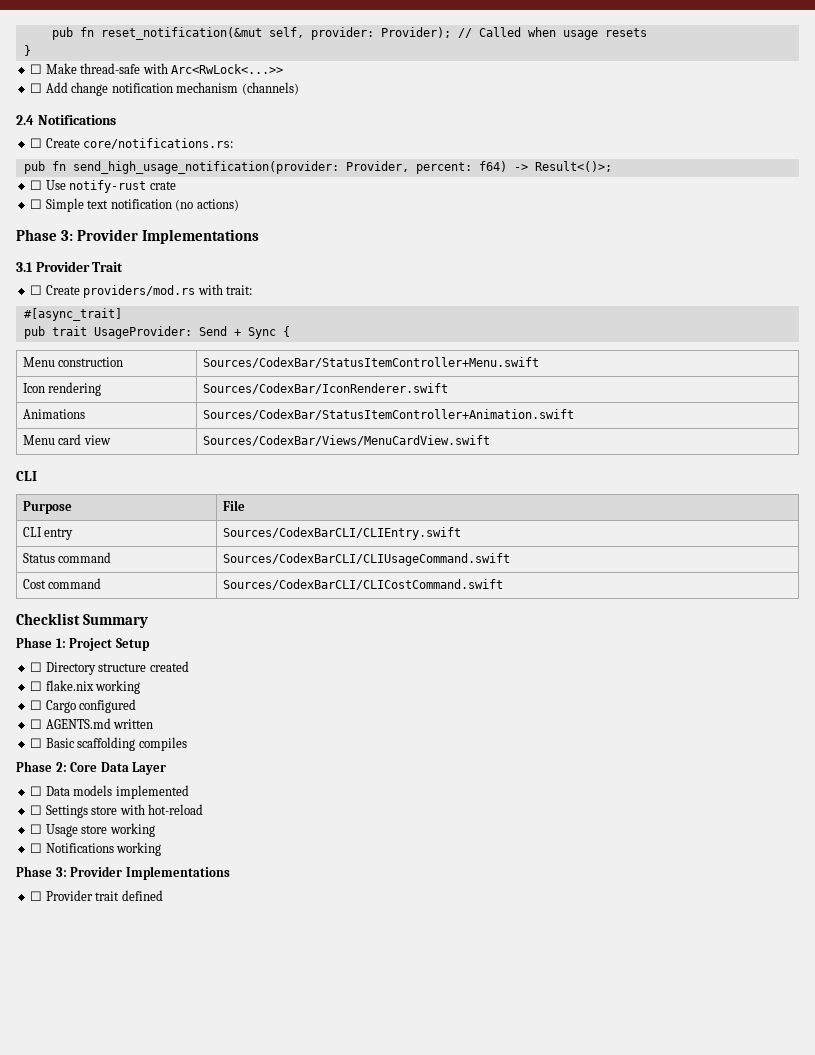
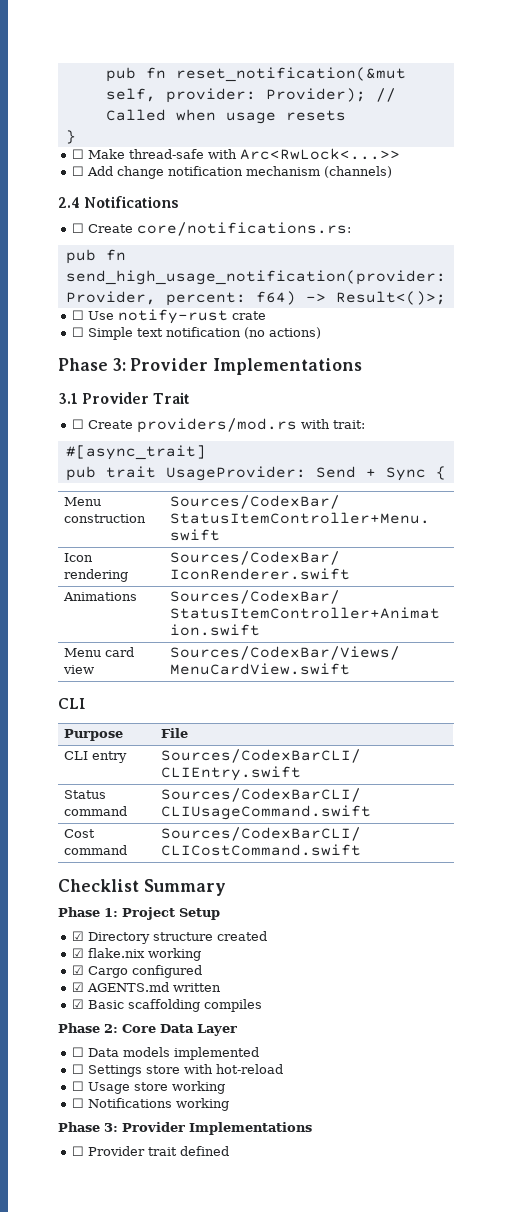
- ☐ Directory structure created
+ ☑ Directory structure created
- ☐ flake.nix working
+ ☑ flake.nix working
- ☐ Cargo configured
+ ☑ Cargo configured
- ☐ AGENTS.md written
+ ☑ AGENTS.md written
- ☐ Basic scaffolding compiles
+ ☑ Basic scaffolding compiles

